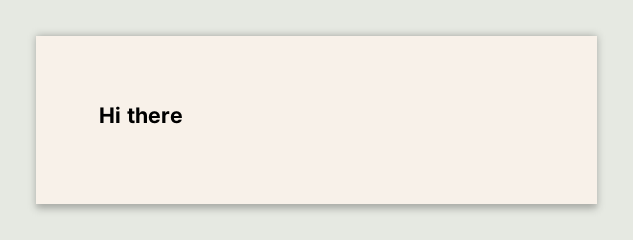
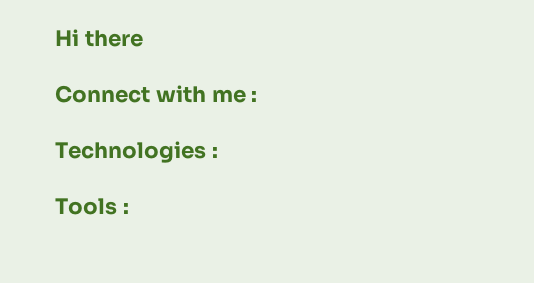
+ Connect with me :
+ Technologies :
+ Tools :

